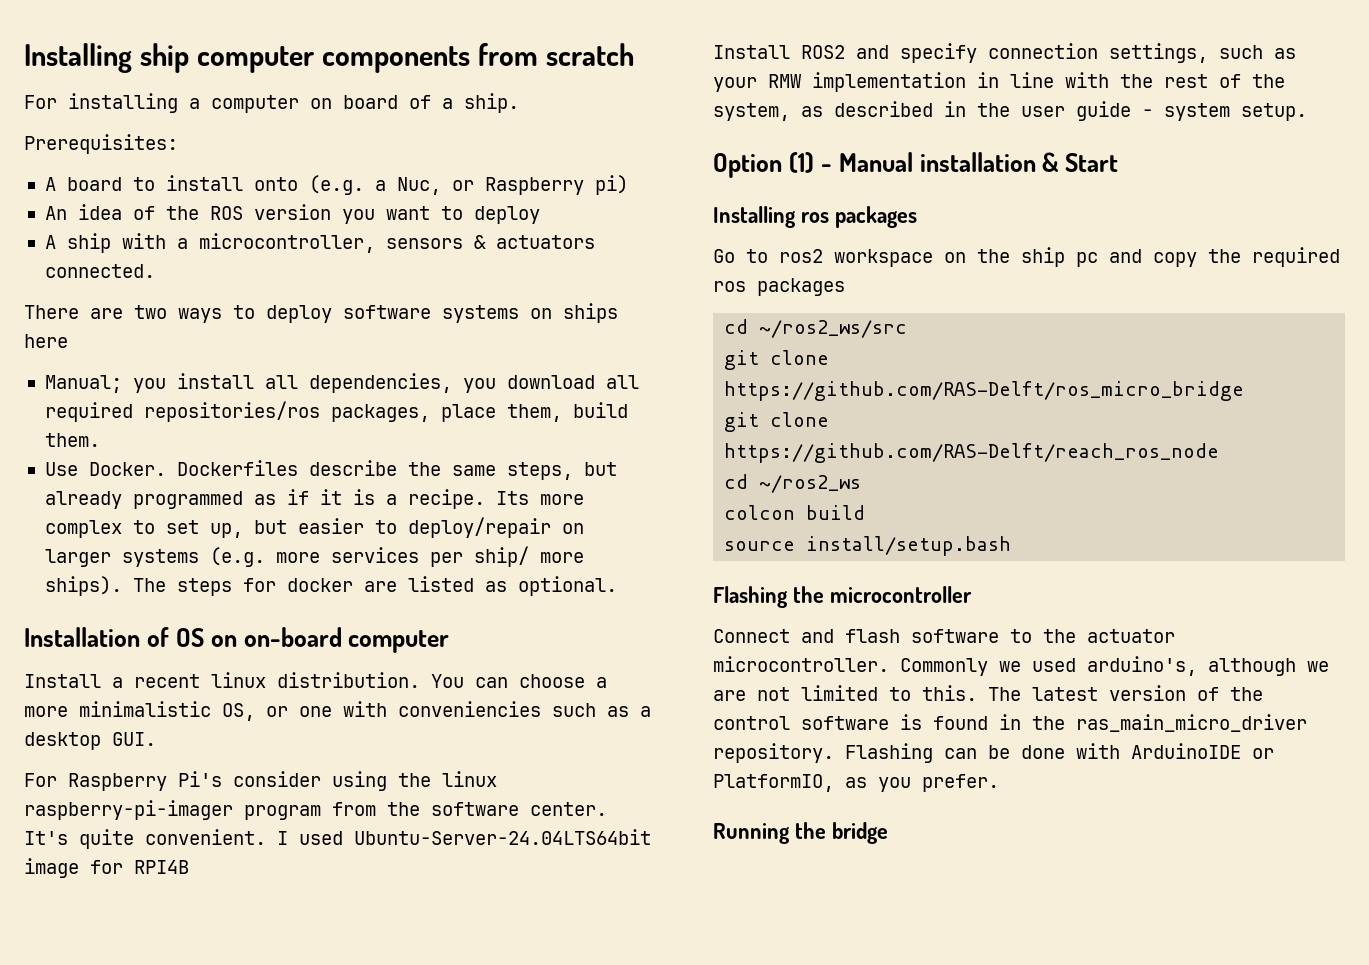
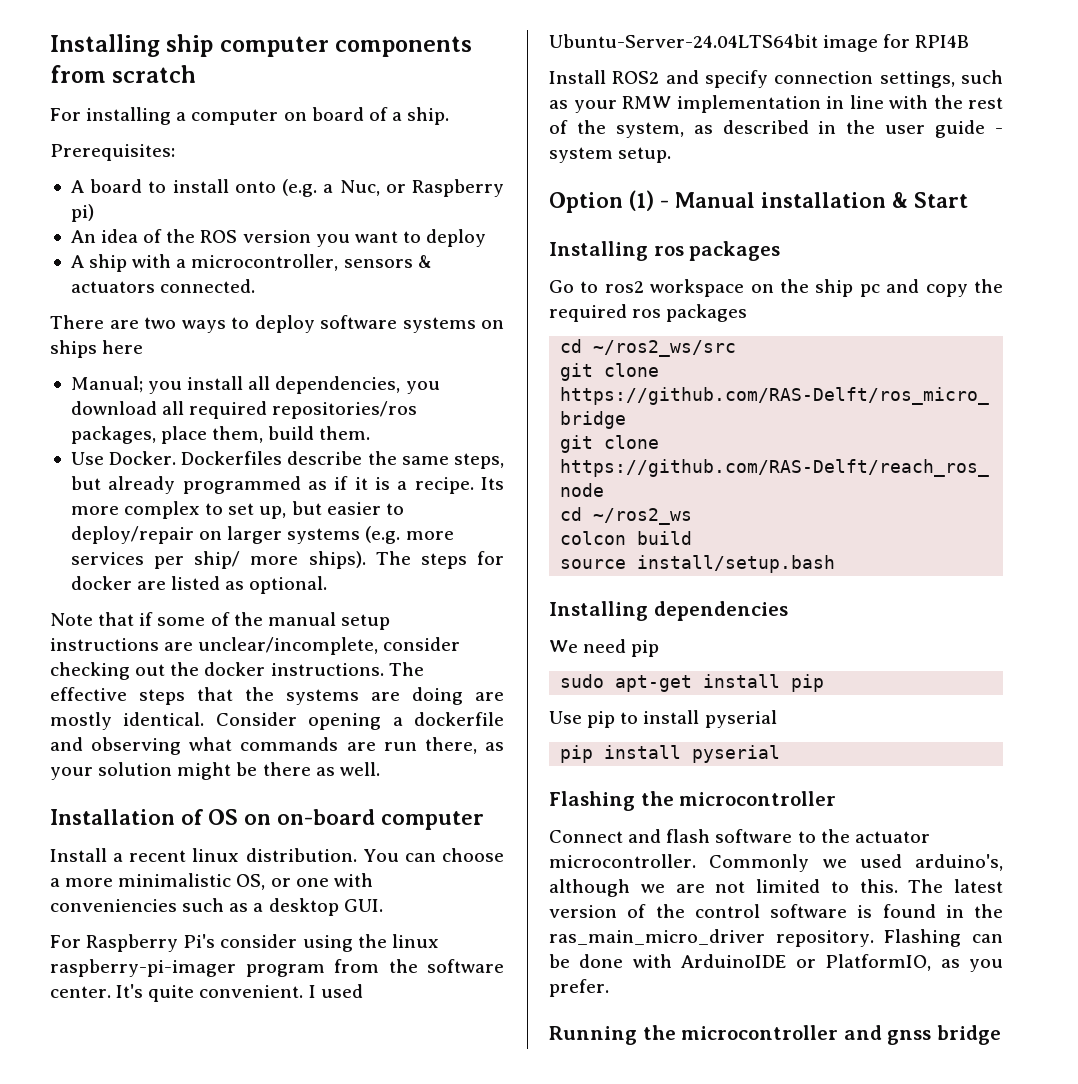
+ Note that if some of the manual setup instructions are unclear/incomplete, consider checking out the docker instructions. The effective steps that the systems are doing are mostly identical. Consider opening a dockerfile and observing what commands are run there, as your solution might be there as well.
+ Installing dependencies
+ We need pip
+ sudo apt-get install pip
+ Use pip to install pyserial
+ pip install pyserial
- Running the bridge
+ Running the microcontroller and gnss bridge

